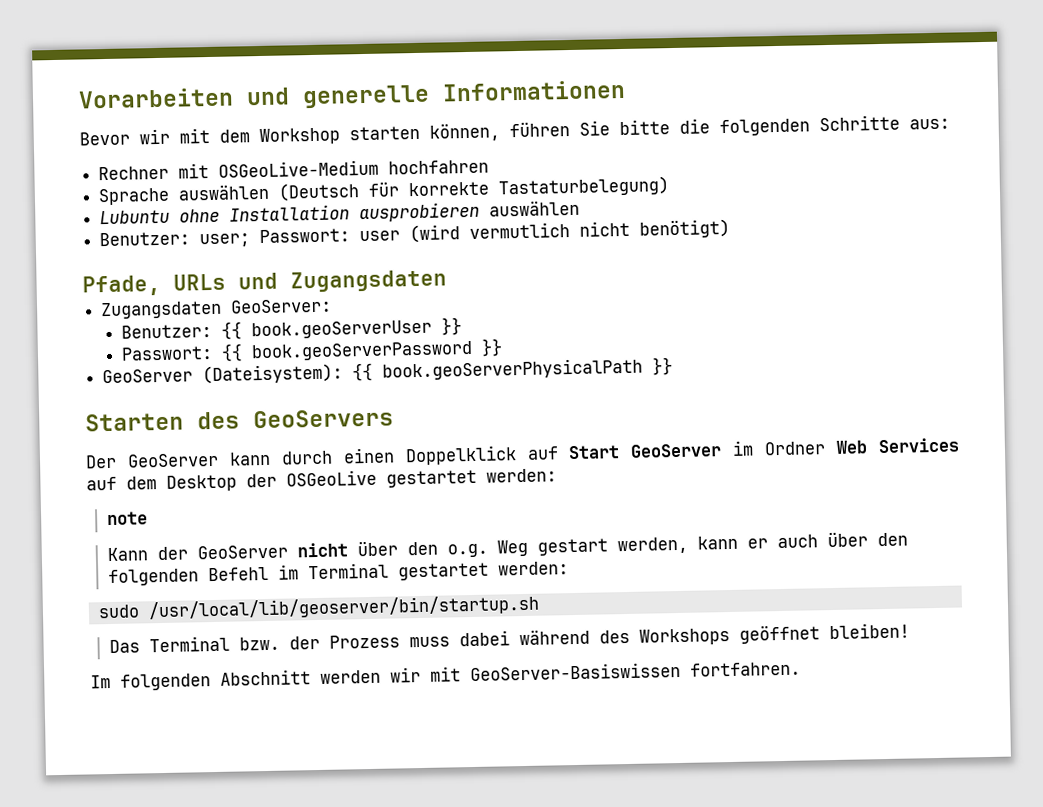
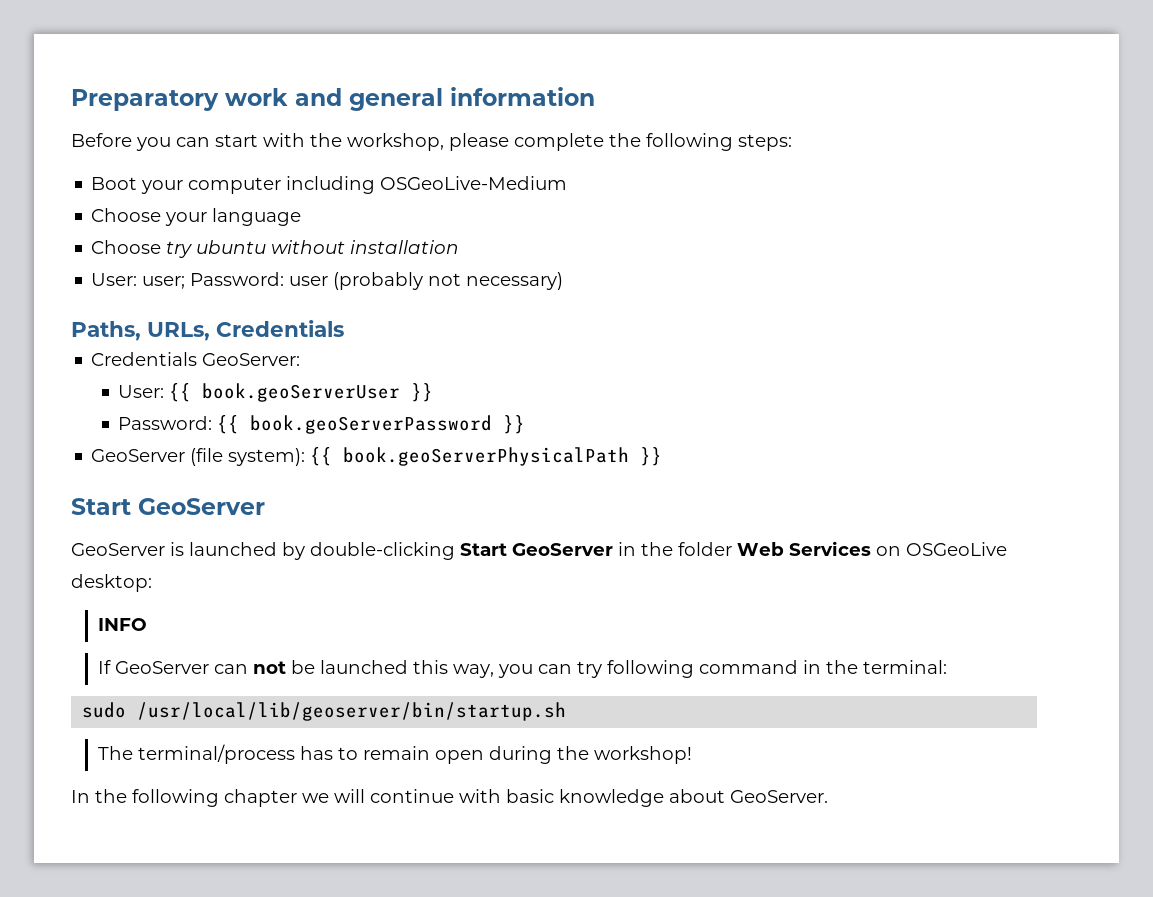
- Vorarbeiten und generelle Informationen
- Bevor wir mit dem Workshop starten können, führen Sie bitte die folgenden Schritte aus:
- Rechner mit OSGeoLive-Medium hochfahren
- Sprache auswählen (Deutsch für korrekte Tastaturbelegung)
- Lubuntu ohne Installation ausprobieren auswählen
- Benutzer: user; Passwort: user (wird vermutlich nicht benötigt)
- Pfade, URLs und Zugangsdaten
- Zugangsdaten GeoServer:
+ Preparatory work and general information
+ Before you can start with the workshop, please complete the following steps:
+ Boot your computer including OSGeoLive-Medium
+ Choose your language
+ Choose try ubuntu without installation
+ User: user; Password: user (probably not necessary)
+ Paths, URLs, Credentials
+ Credentials GeoServer:
- Benutzer: {{ book.geoServerUser }}
+ User: {{ book.geoServerUser }}
- Passwort: {{ book.geoServerPassword }}
+ Password: {{ book.geoServerPassword }}
- GeoServer (Dateisystem): {{ book.geoServerPhysicalPath }}
- Starten des GeoServers
- Der GeoServer kann durch einen Doppelklick auf Start GeoServer im Ordner Web Services auf dem Desktop der OSGeoLive gestartet werden:
- note
- Kann der GeoServer nicht über den o.g. Weg gestart werden, kann er auch über den folgenden Befehl im Terminal gestartet werden:
+ GeoServer (file system): {{ book.geoServerPhysicalPath }}
+ Start GeoServer
+ GeoServer is launched by double-clicking Start GeoServer in the folder Web Services on OSGeoLive desktop:
+ INFO
+ If GeoServer can not be launched this way, you can try following command in the terminal:
  sudo /usr/local/lib/geoserver/bin/startup.sh
- Das Terminal bzw. der Prozess muss dabei während des Workshops geöffnet bleiben!
- Im folgenden Abschnitt werden wir mit GeoServer-Basiswissen fortfahren.
+ The terminal/process has to remain open during the workshop!
+ In the following chapter we will continue with basic knowledge about GeoServer.

